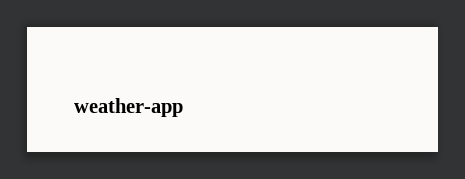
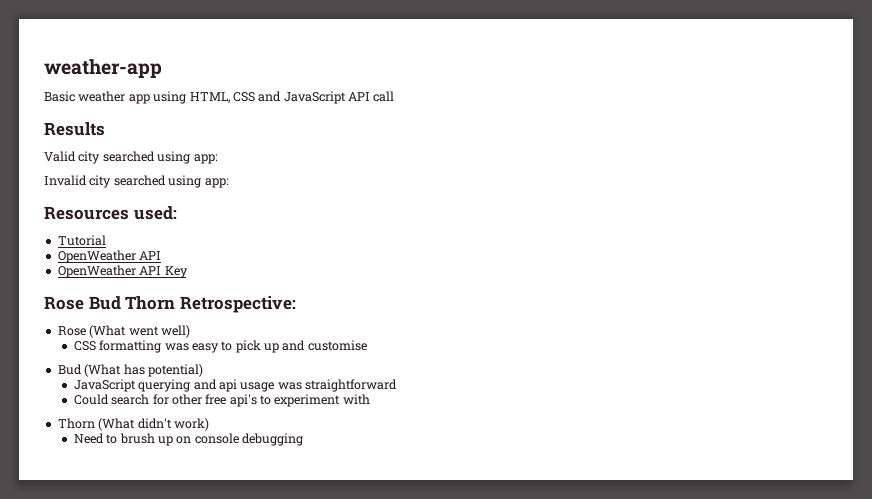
+ Basic weather app using HTML, CSS and JavaScript API call
+ Results
+ Valid city searched using app:
+ Invalid city searched using app:
+ Resources used:
+ Tutorial
+ OpenWeather API
+ OpenWeather API Key
+ Rose Bud Thorn Retrospective:
+ Rose (What went well)
+ CSS formatting was easy to pick up and customise
+ Bud (What has potential)
+ JavaScript querying and api usage was straightforward
+ Could search for other free api's to experiment with
+ Thorn (What didn't work)
+ Need to brush up on console debugging

